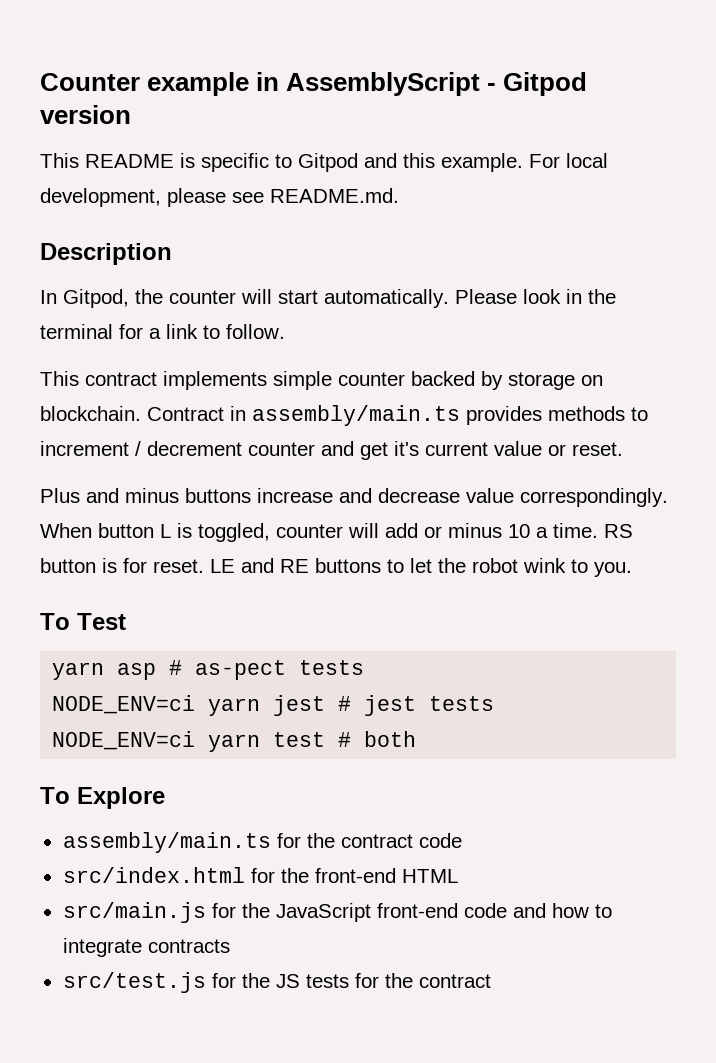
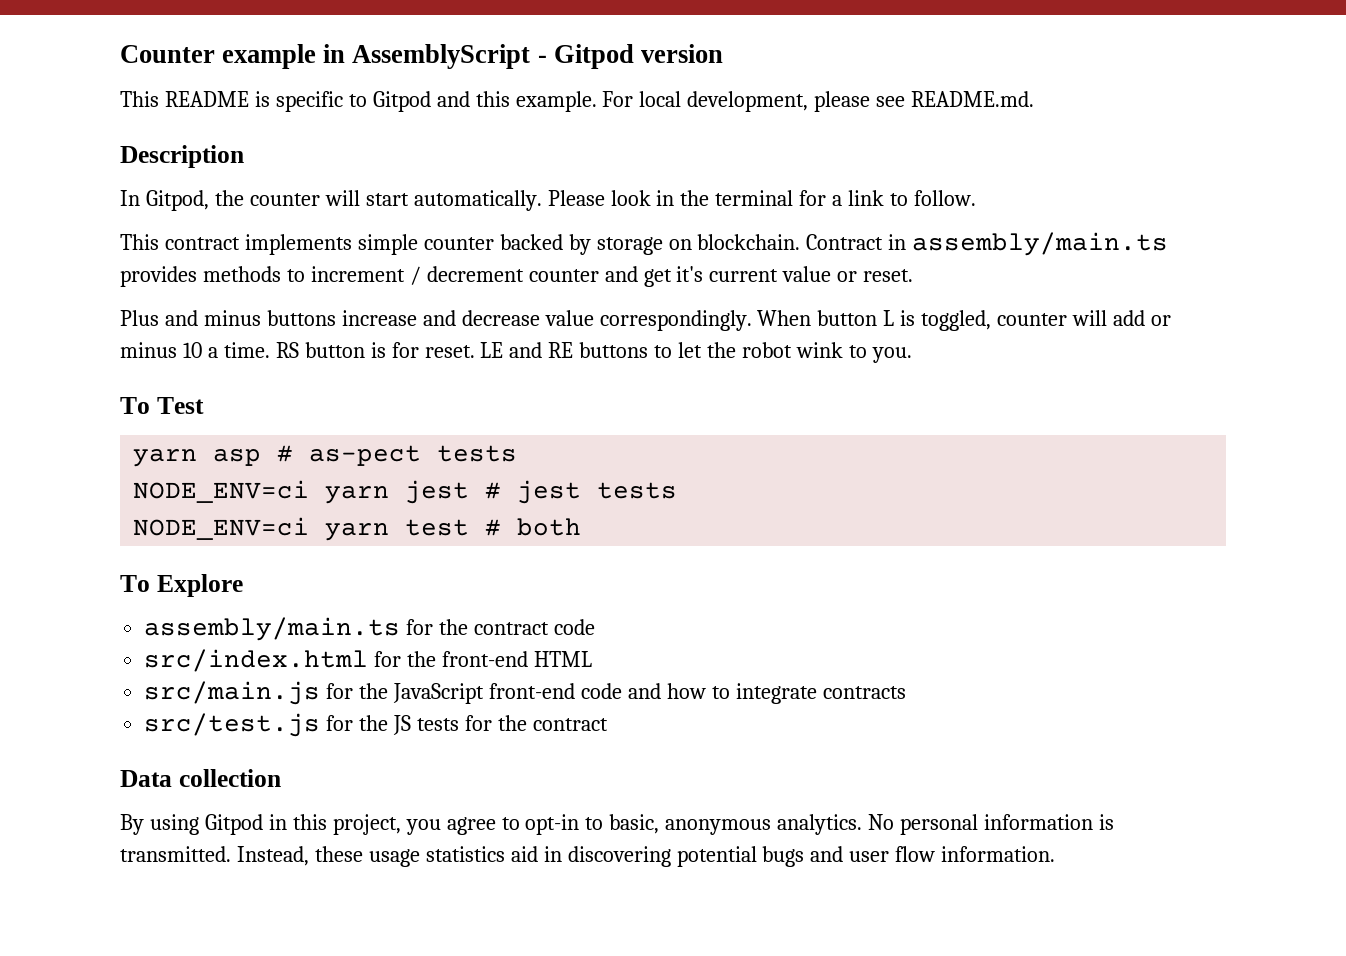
+ Data collection
+ By using Gitpod in this project, you agree to opt-in to basic, anonymous analytics. No personal information is transmitted. Instead, these usage statistics aid in discovering potential bugs and user flow information.

